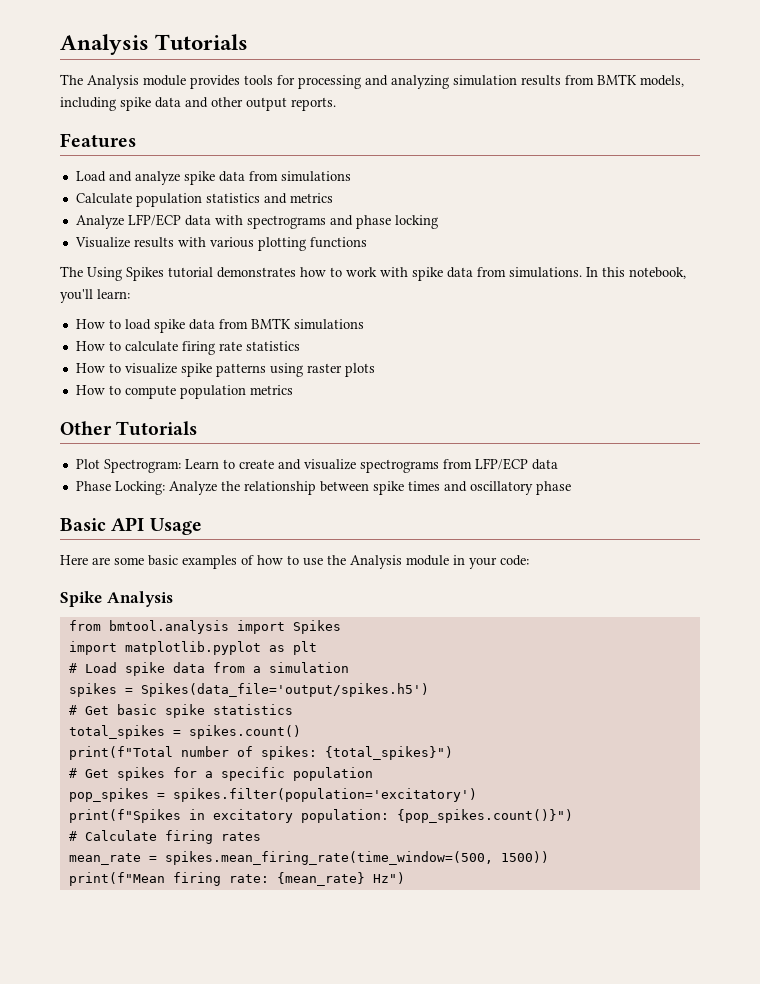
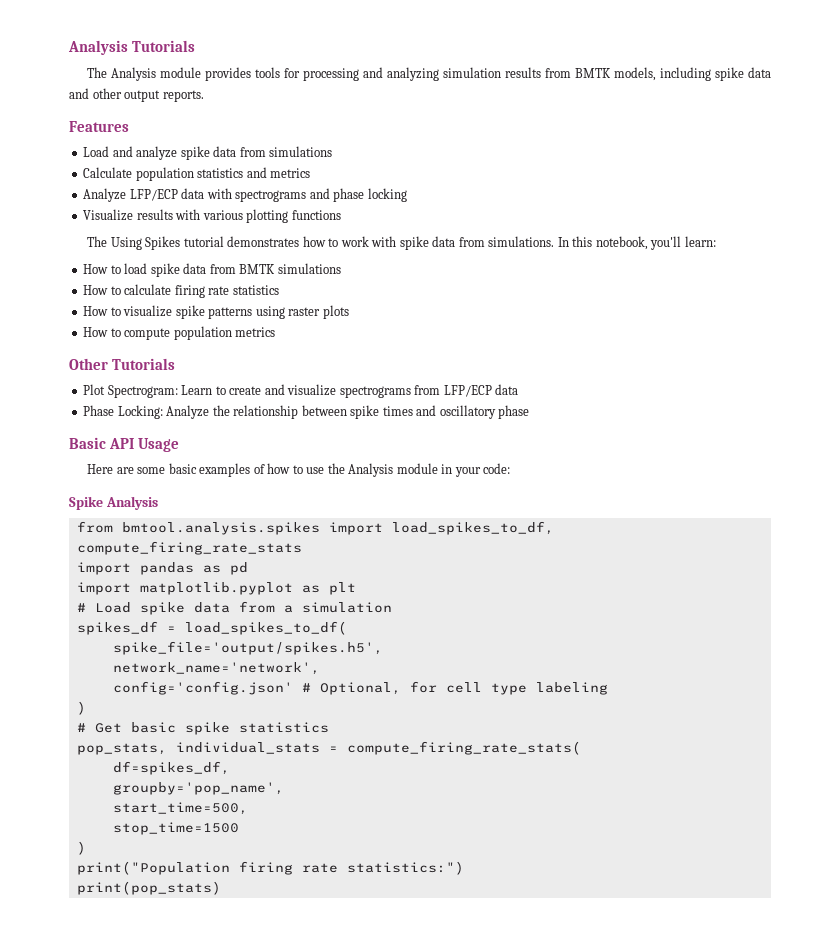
- from bmtool.analysis import Spikes
+ from bmtool.analysis.spikes import load_spikes_to_df, compute_firing_rate_stats
+ import pandas as pd
- spikes = Spikes(data_file='output/spikes.h5')
+ spikes_df = load_spikes_to_df(
+ spike_file='output/spikes.h5',
+ network_name='network',
+ config='config.json' # Optional, for cell type labeling
+ )
- total_spikes = spikes.count()
- print(f"Total number of spikes: {total_spikes}")
- # Get spikes for a specific population
- pop_spikes = spikes.filter(population='excitatory')
- print(f"Spikes in excitatory population: {pop_spikes.count()}")
- # Calculate firing rates
- mean_rate = spikes.mean_firing_rate(time_window=(500, 1500))
- print(f"Mean firing rate: {mean_rate} Hz")
+ pop_stats, individual_stats = compute_firing_rate_stats(
+ df=spikes_df,
+ groupby='pop_name',
+ start_time=500,
+ stop_time=1500
+ )
+ print("Population firing rate statistics:")
+ print(pop_stats)

